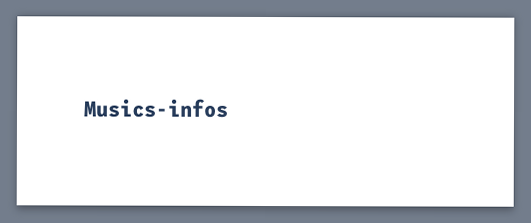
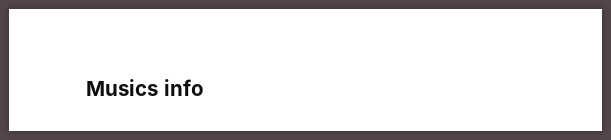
- Musics-infos
+ Musics info

